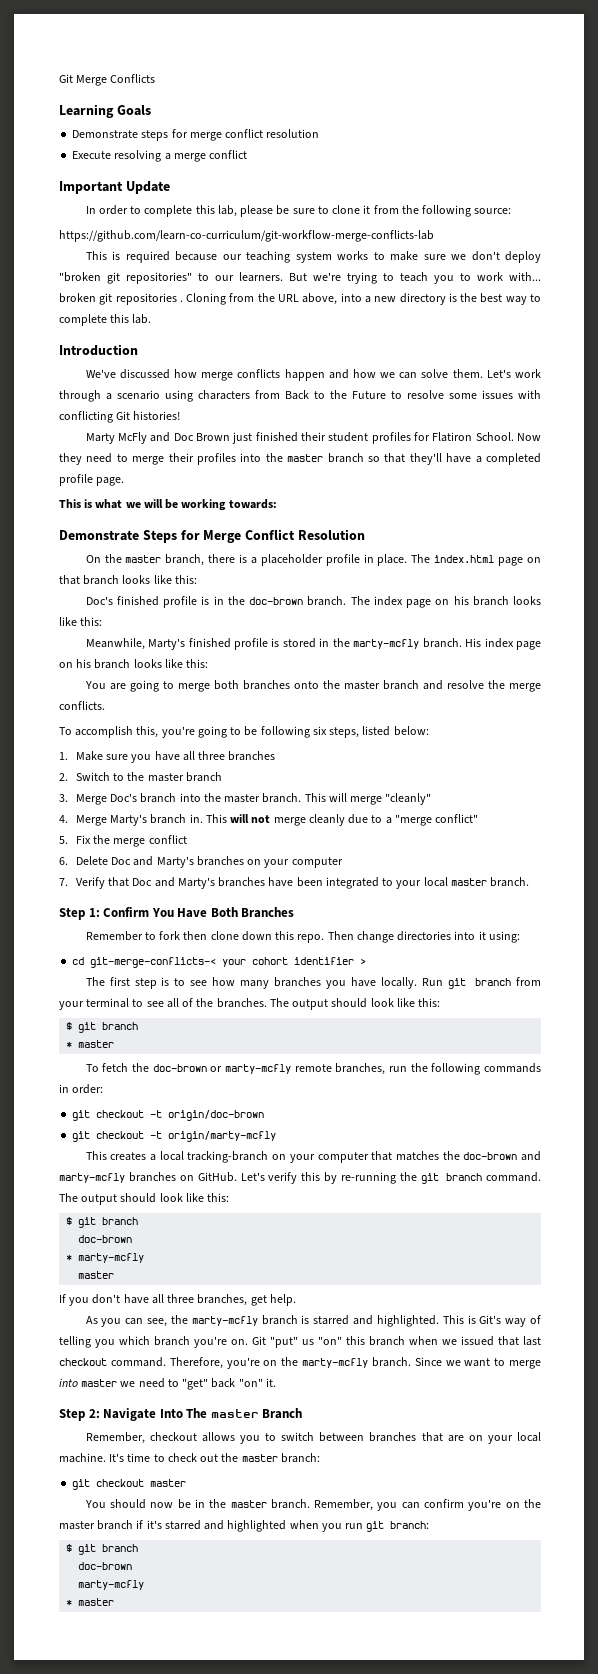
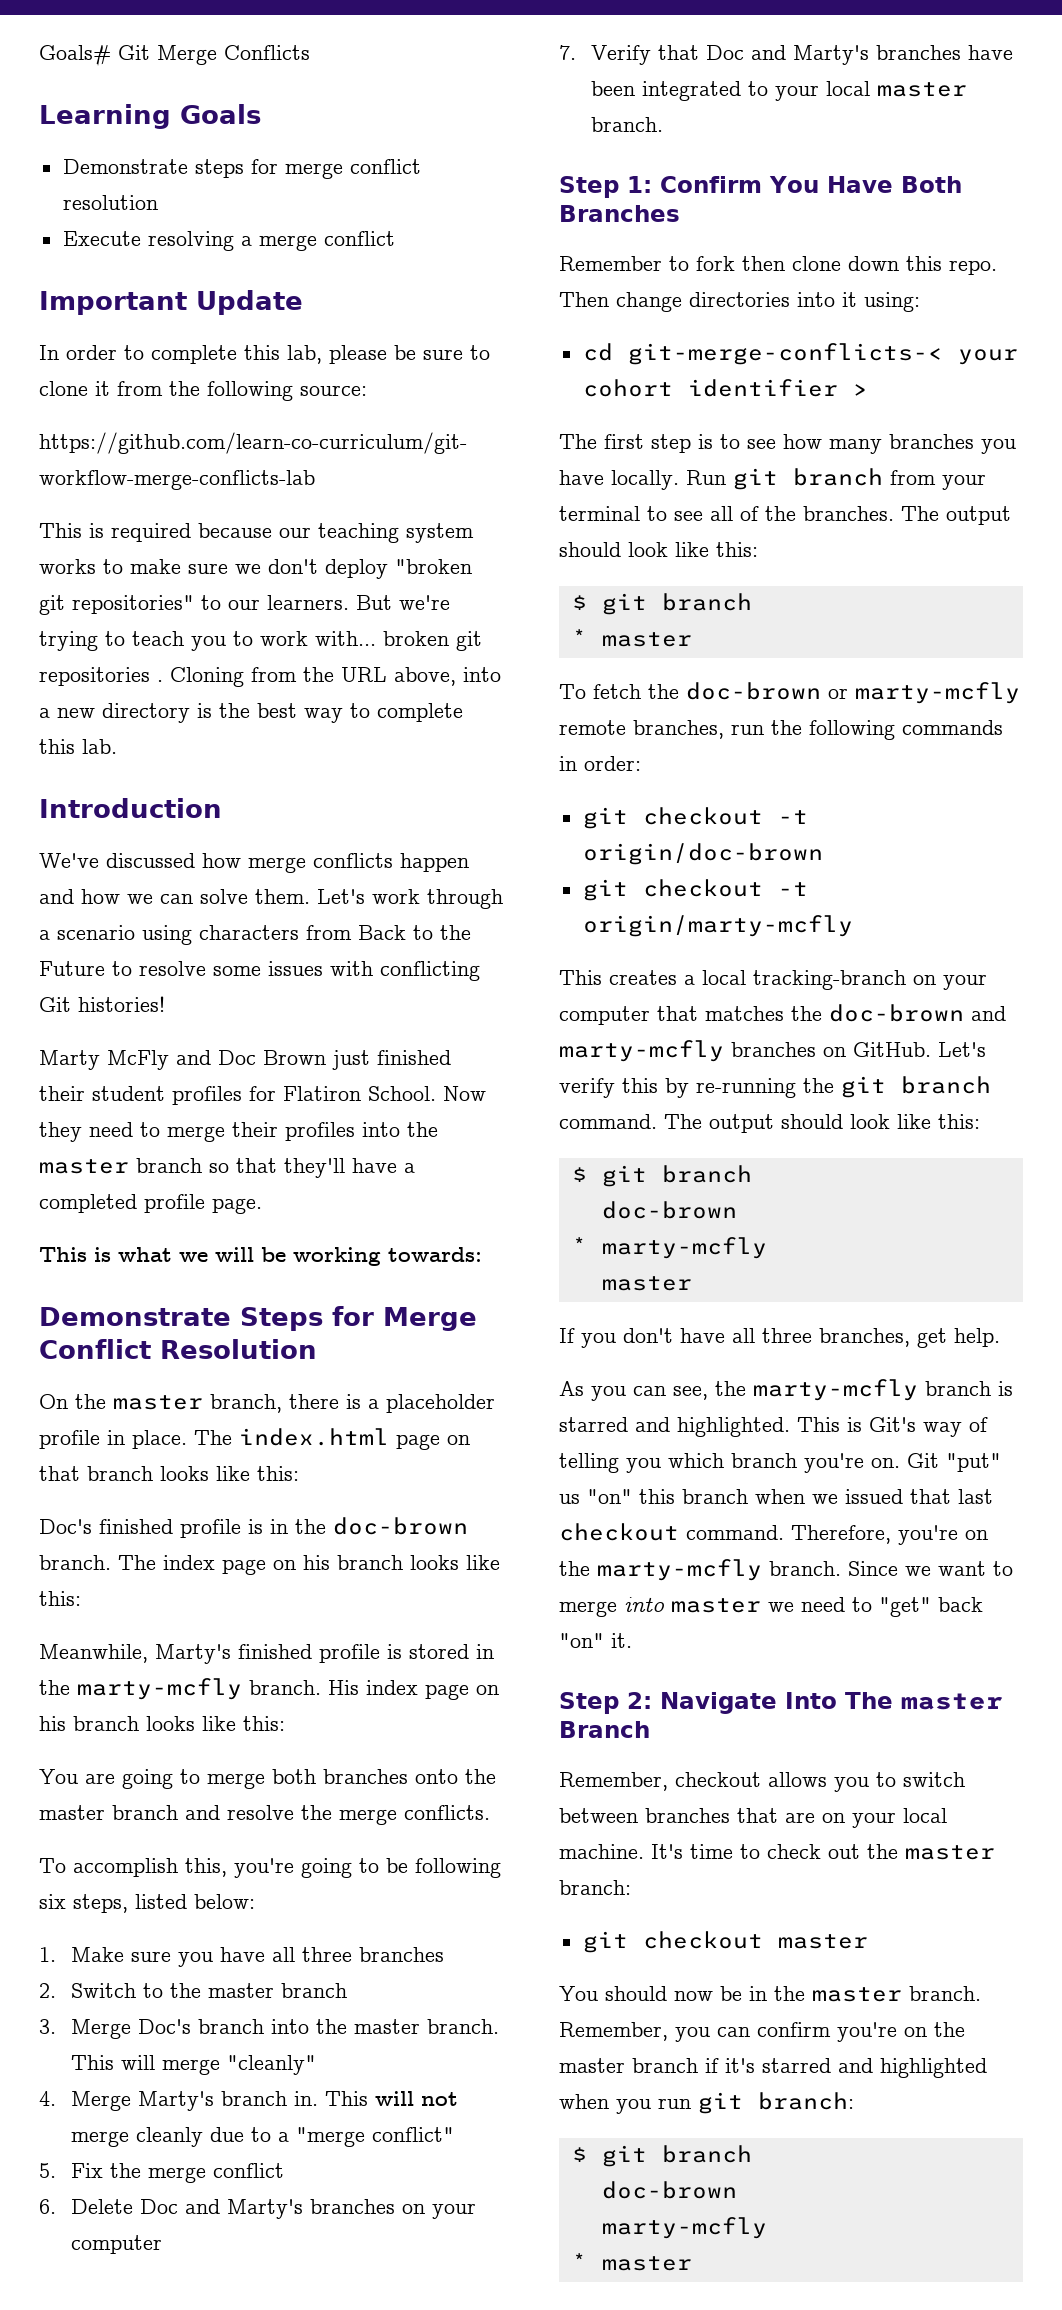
- Git Merge Conflicts
+ Goals# Git Merge Conflicts

